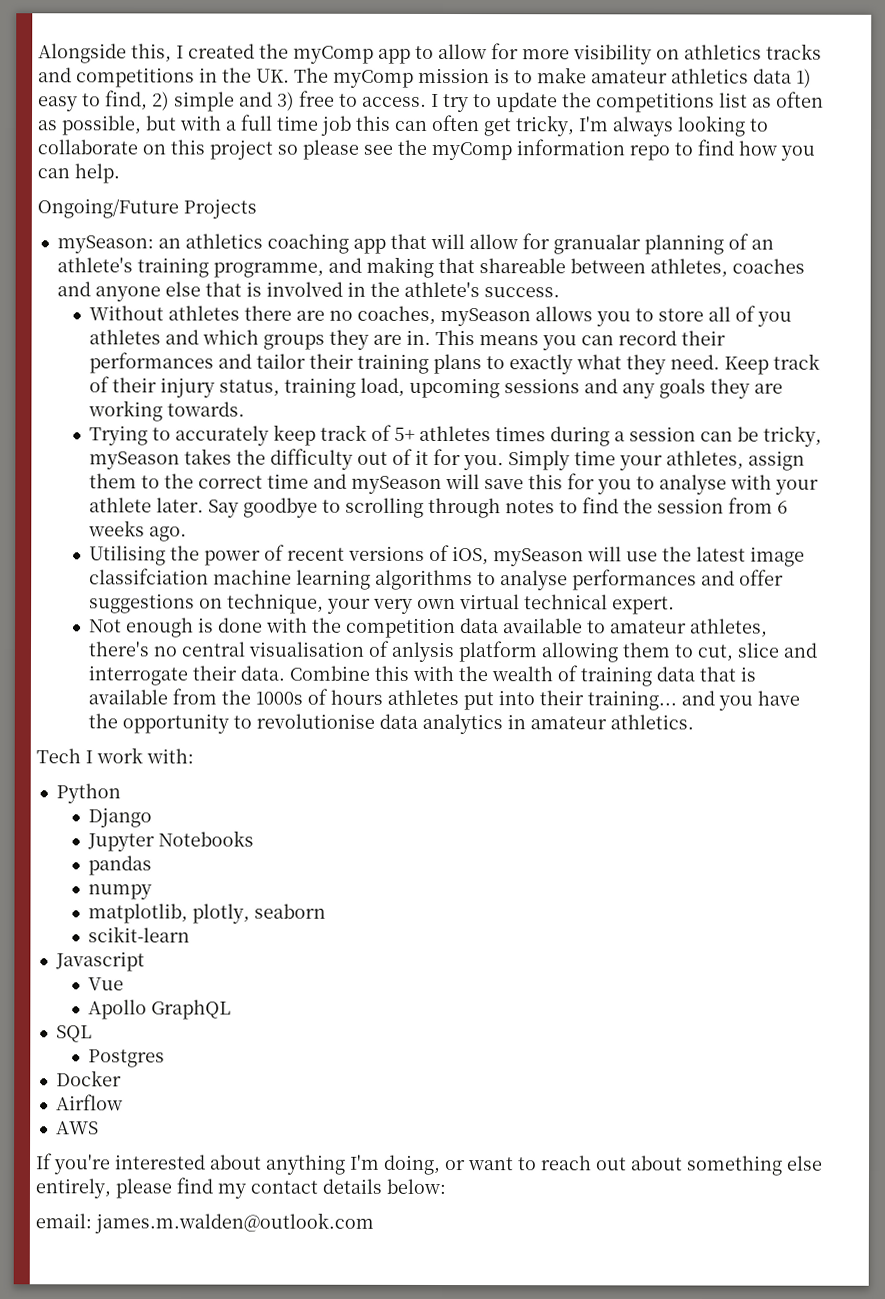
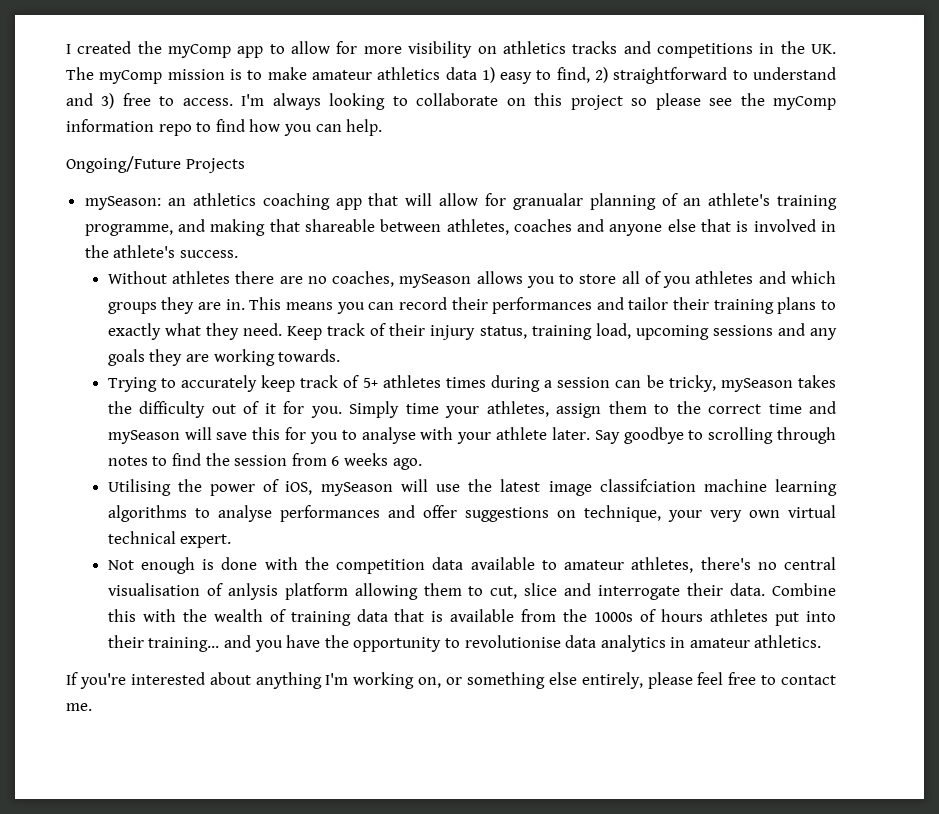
- Alongside this, I created the myComp app to allow for more visibility on athletics tracks and competitions in the UK. The myComp mission is to make amateur athletics data 1) easy to find, 2) simple and 3) free to access.
+ I created the myComp app to allow for more visibility on athletics tracks and competitions in the UK. The myComp mission is to make amateur athletics data 1) easy to find, 2) straightforward to understand and 3) free to access.
- I try to update the competitions list as often as possible, but with a full time job this can often get tricky, I'm always looking to collaborate on this project so please see the myComp information repo to find how you can help.
+ I'm always looking to collaborate on this project so please see the myComp information repo to find how you can help.
- Utilising the power of recent versions of iOS, mySeason will use the latest image classifciation machine learning algorithms to analyse performances and offer suggestions on technique, your very own virtual technical expert.
+ Utilising the power of iOS, mySeason will use the latest image classifciation machine learning algorithms to analyse performances and offer suggestions on technique, your very own virtual technical expert.
- Tech I work with:
- Python
- Django
- Jupyter Notebooks
- pandas
- numpy
- matplotlib, plotly, seaborn
- scikit-learn
- Javascript
- Vue
- Apollo GraphQL
- SQL
- Postgres
- Docker
- Airflow
- AWS
- If you're interested about anything I'm doing, or want to reach out about something else entirely, please find my contact details below:
- email: james.m.walden@outlook.com
+ If you're interested about anything I'm working on, or something else entirely, please feel free to contact me.

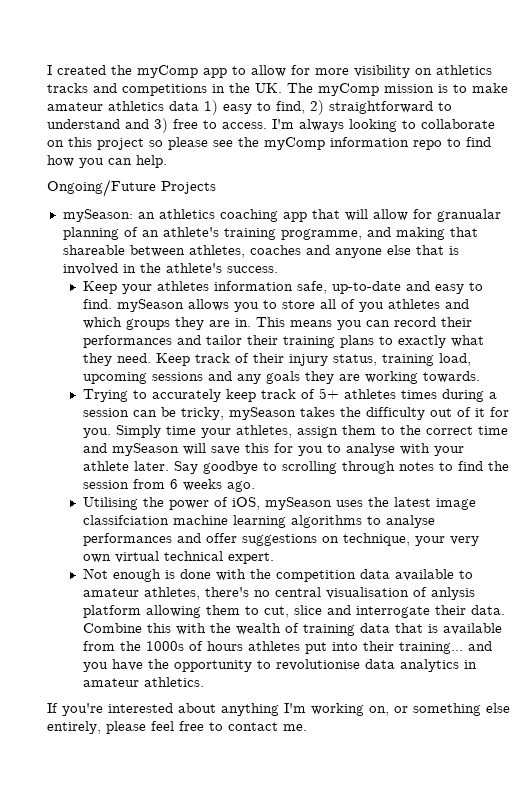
- Without athletes there are no coaches, mySeason allows you to store all of you athletes and which groups they are in.
+ Keep your athletes information safe, up-to-date and easy to find. mySeason allows you to store all of you athletes and which groups they are in.
- Utilising the power of iOS, mySeason will use the latest image classifciation machine learning algorithms to analyse performances and offer suggestions on technique, your very own virtual technical expert.
+ Utilising the power of iOS, mySeason uses the latest image classifciation machine learning algorithms to analyse performances and offer suggestions on technique, your very own virtual technical expert.

